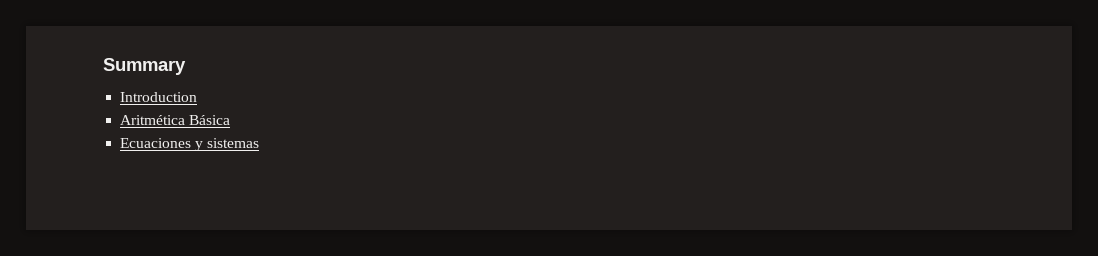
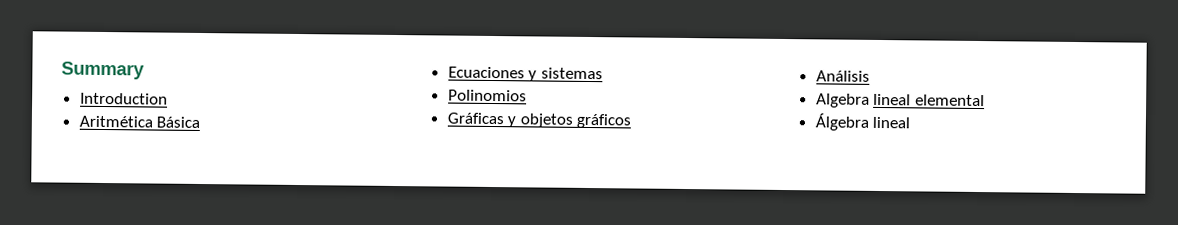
+ Polinomios
+ Gráficas y objetos gráficos
+ Análisis
+ Algebra lineal elemental
+ Álgebra lineal

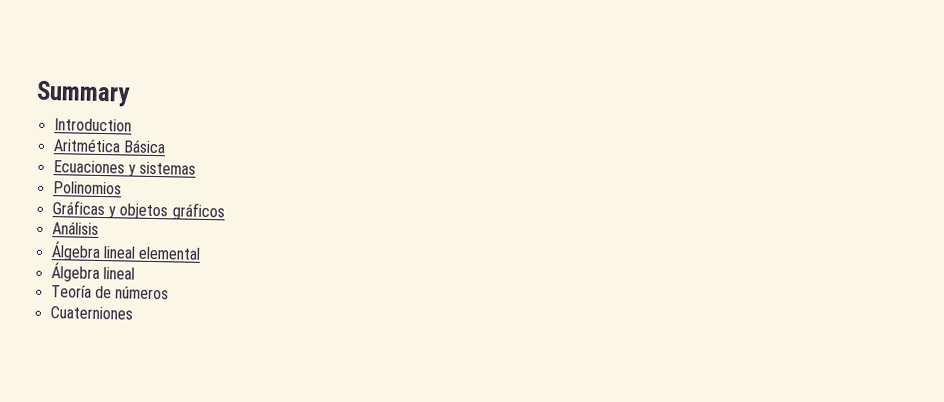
- Algebra lineal elemental
+ Álgebra lineal elemental
+ Teoría de números
+ Cuaterniones

